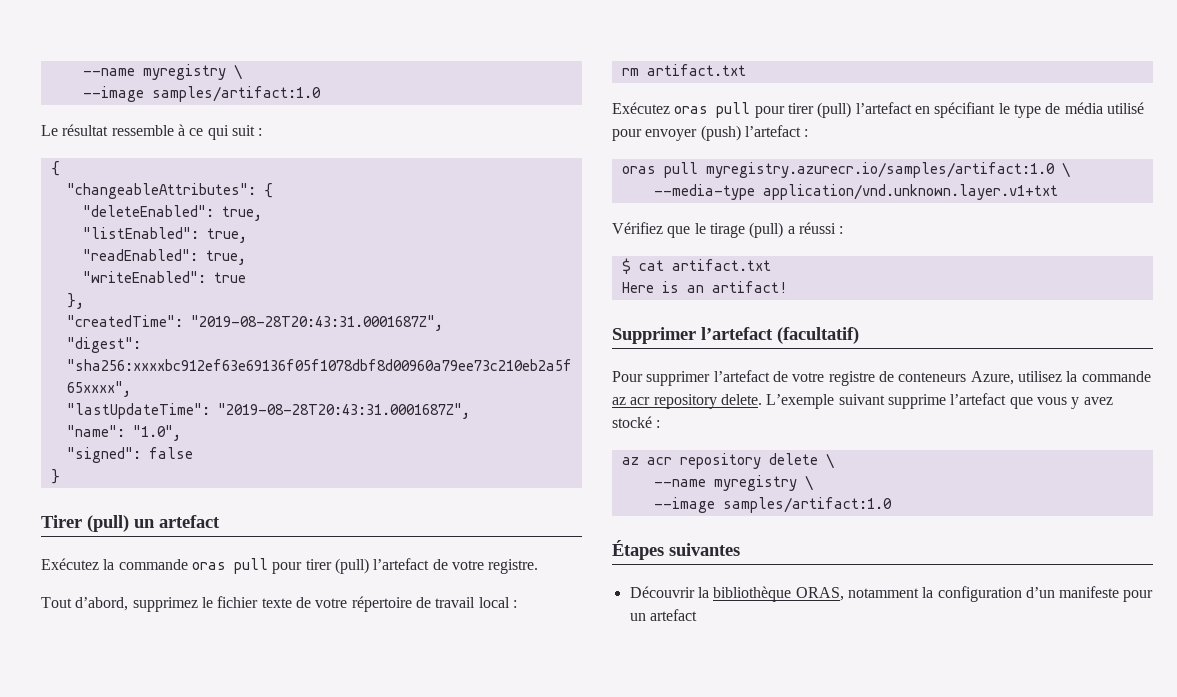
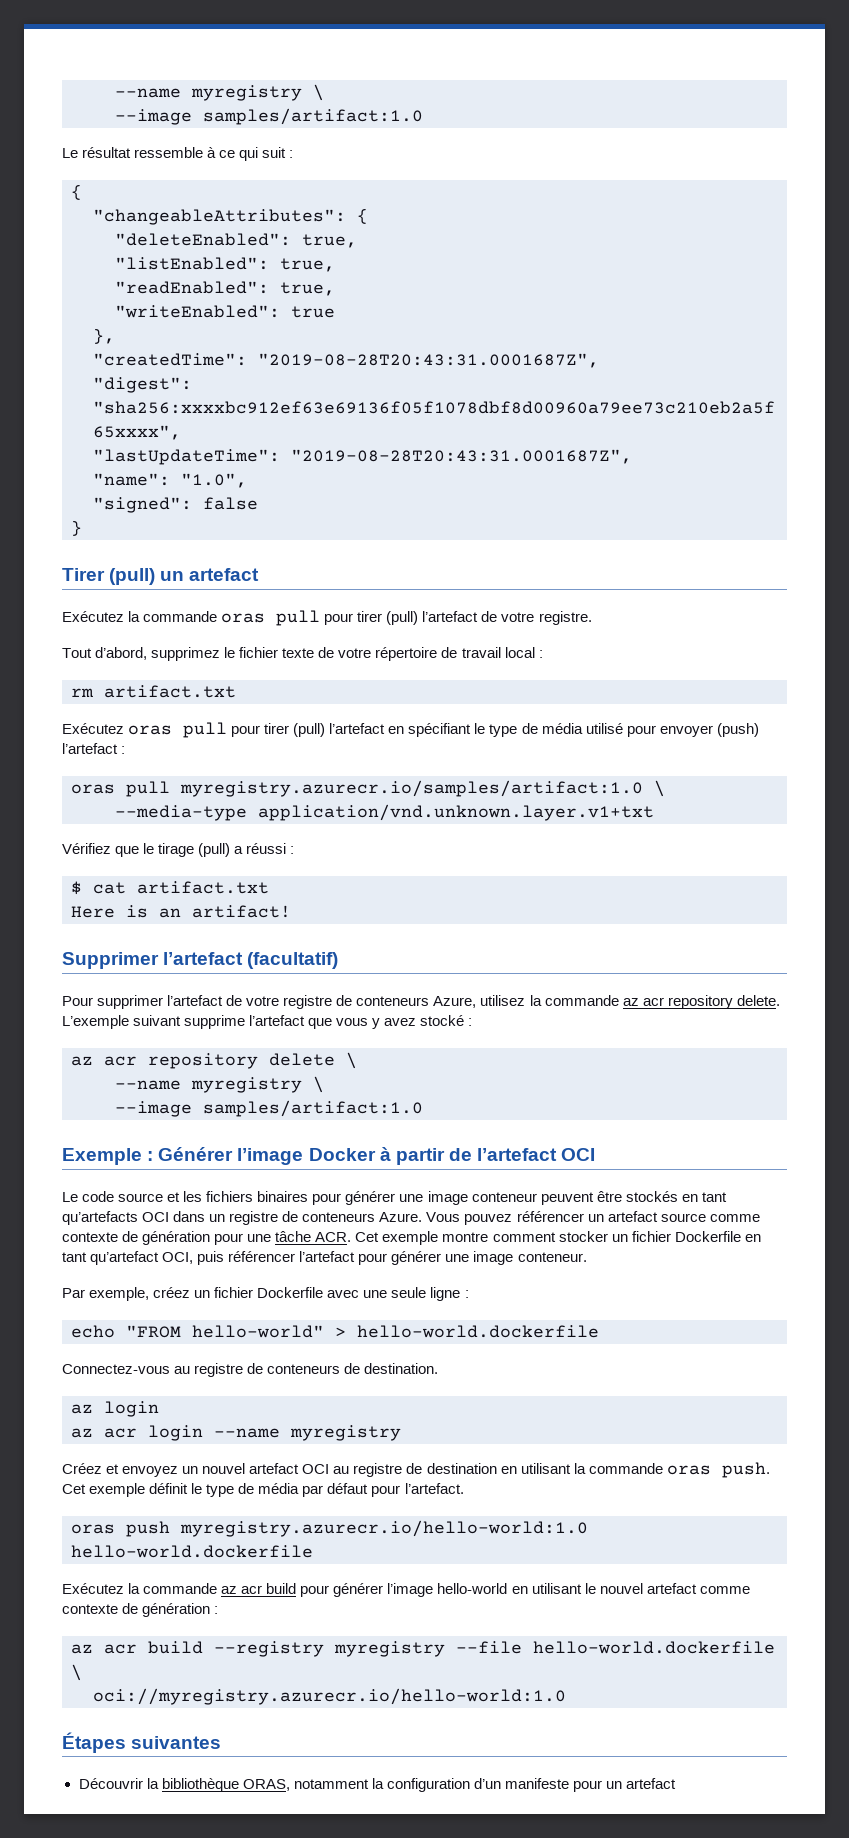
+ Exemple : Générer l’image Docker à partir de l’artefact OCI
+ Le code source et les fichiers binaires pour générer une image conteneur peuvent être stockés en tant qu’artefacts OCI dans un registre de conteneurs Azure. Vous pouvez référencer un artefact source comme contexte de génération pour une tâche ACR. Cet exemple montre comment stocker un fichier Dockerfile en tant qu’artefact OCI, puis référencer l’artefact pour générer une image conteneur.
+ Par exemple, créez un fichier Dockerfile avec une seule ligne :
+ echo "FROM hello-world" > hello-world.dockerfile
+ Connectez-vous au registre de conteneurs de destination.
+ az login
+ az acr login --name myregistry
+ Créez et envoyez un nouvel artefact OCI au registre de destination en utilisant la commande oras push. Cet exemple définit le type de média par défaut pour l’artefact.
+ oras push myregistry.azurecr.io/hello-world:1.0 hello-world.dockerfile
+ Exécutez la commande az acr build pour générer l’image hello-world en utilisant le nouvel artefact comme contexte de génération :
+ az acr build --registry myregistry --file hello-world.dockerfile \
+ oci://myregistry.azurecr.io/hello-world:1.0

